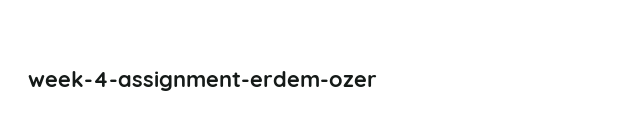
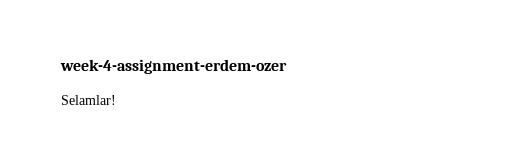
+ Selamlar!

